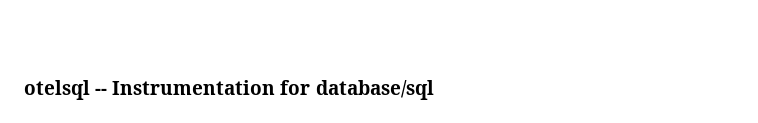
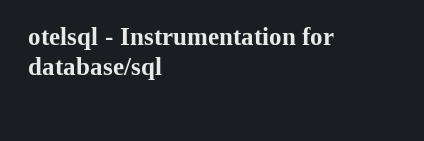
- otelsql -- Instrumentation for database/sql
+ otelsql - Instrumentation for database/sql

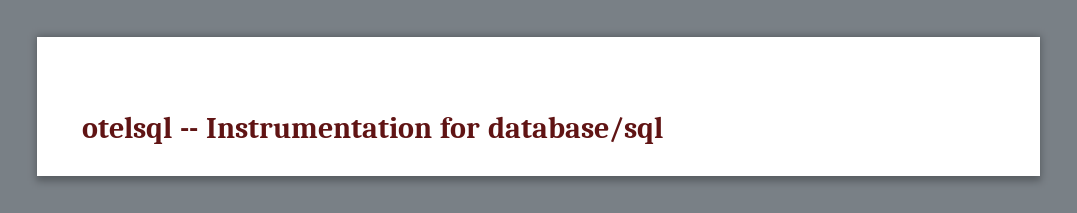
- otelsql - Instrumentation for database/sql
+ otelsql -- Instrumentation for database/sql

